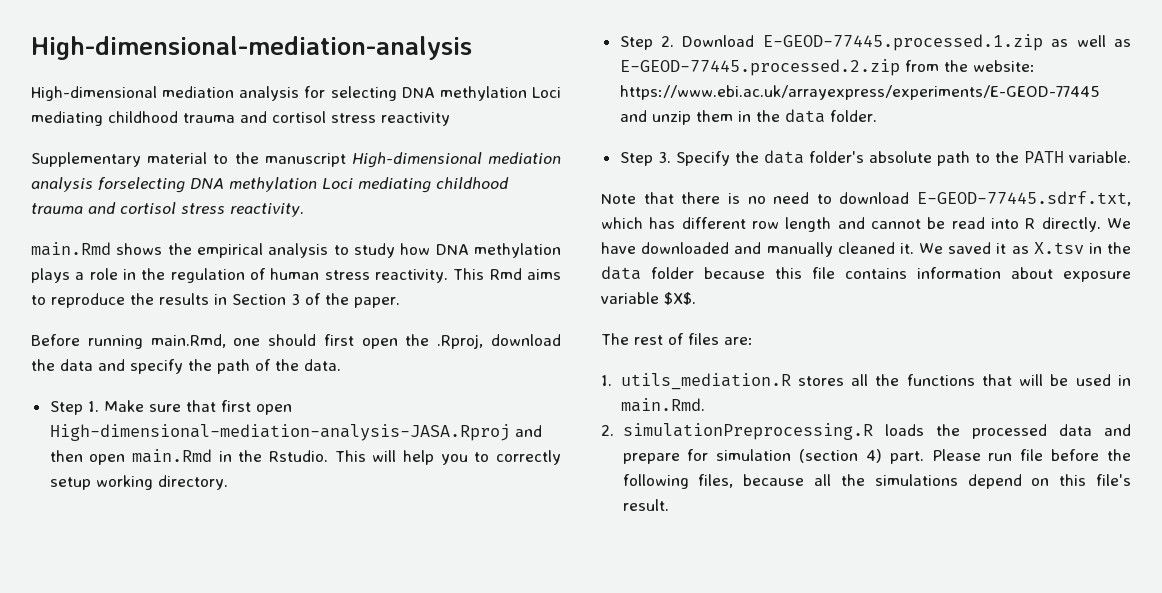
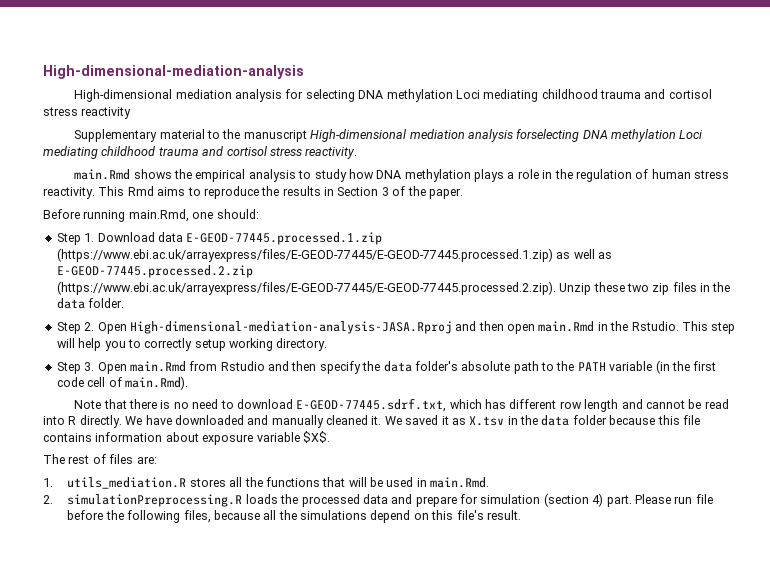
- Before running main.Rmd, one should first open the .Rproj, download the data and specify the path of the data.
- Step 1. Make sure that first open High-dimensional-mediation-analysis-JASA.Rproj and then open main.Rmd in the Rstudio.
+ Before running main.Rmd, one should:
+ Step 1. Download data E-GEOD-77445.processed.1.zip (https://www.ebi.ac.uk/arrayexpress/files/E-GEOD-77445/E-GEOD-77445.processed.1.zip) as well as E-GEOD-77445.processed.2.zip (https://www.ebi.ac.uk/arrayexpress/files/E-GEOD-77445/E-GEOD-77445.processed.2.zip). Unzip these two zip files in the data folder.
+ Step 2. Open High-dimensional-mediation-analysis-JASA.Rproj and then open main.Rmd in the Rstudio.
- This will help you to correctly setup working directory.
+ This step will help you to correctly setup working directory.
- Step 2. Download E-GEOD-77445.processed.1.zip as well as E-GEOD-77445.processed.2.zip from the website: https://www.ebi.ac.uk/arrayexpress/experiments/E-GEOD-77445 and unzip them in the data folder.
- Step 3. Specify the data folder's absolute path to the PATH variable.
+ Step 3. Open main.Rmd from Rstudio and then specify the data folder's absolute path to the PATH variable (in the first code cell of main.Rmd).

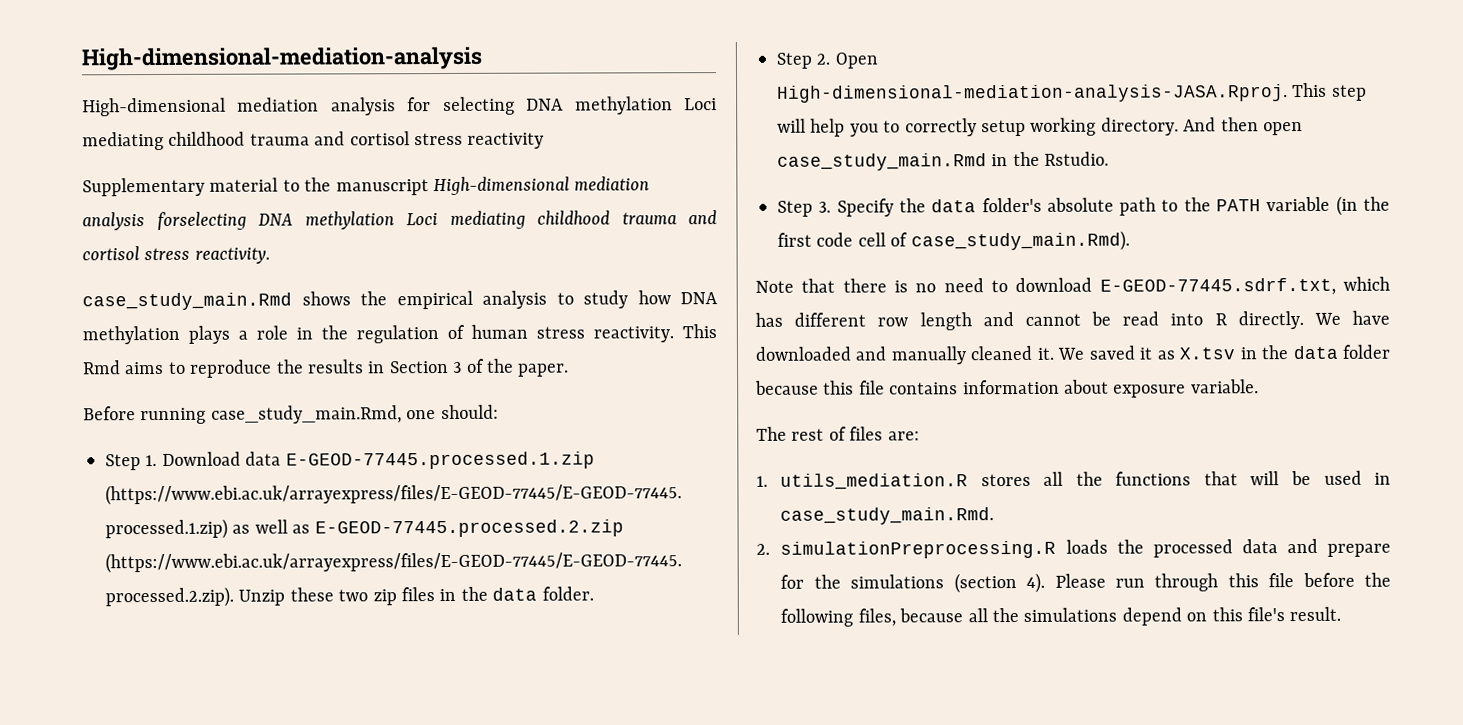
- main.Rmd shows the empirical analysis to study how DNA methylation plays a role in the regulation of human stress reactivity.
+ case_study_main.Rmd shows the empirical analysis to study how DNA methylation plays a role in the regulation of human stress reactivity.
- Before running main.Rmd, one should:
+ Before running case_study_main.Rmd, one should:
- Step 2. Open High-dimensional-mediation-analysis-JASA.Rproj and then open main.Rmd in the Rstudio. This step will help you to correctly setup working directory.
- Step 3. Open main.Rmd from Rstudio and then specify the data folder's absolute path to the PATH variable (in the first code cell of main.Rmd).
+ Step 2. Open High-dimensional-mediation-analysis-JASA.Rproj. This step will help you to correctly setup working directory. And then open case_study_main.Rmd in the Rstudio.
+ Step 3. Specify the data folder's absolute path to the PATH variable (in the first code cell of case_study_main.Rmd).
- We saved it as X.tsv in the data folder because this file contains information about exposure variable $X$.
+ We saved it as X.tsv in the data folder because this file contains information about exposure variable.
- 1. utils_mediation.R stores all the functions that will be used in main.Rmd.
+ 1. utils_mediation.R stores all the functions that will be used in case_study_main.Rmd.
- 2. simulationPreprocessing.R loads the processed data and prepare for simulation (section 4) part. Please run file before the following files, because all the simulations depend on this file's result.
+ 2. simulationPreprocessing.R loads the processed data and prepare for the simulations (section 4). Please run through this file before the following files, because all the simulations depend on this file's result.

